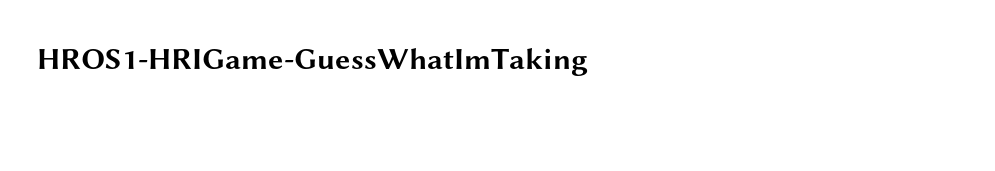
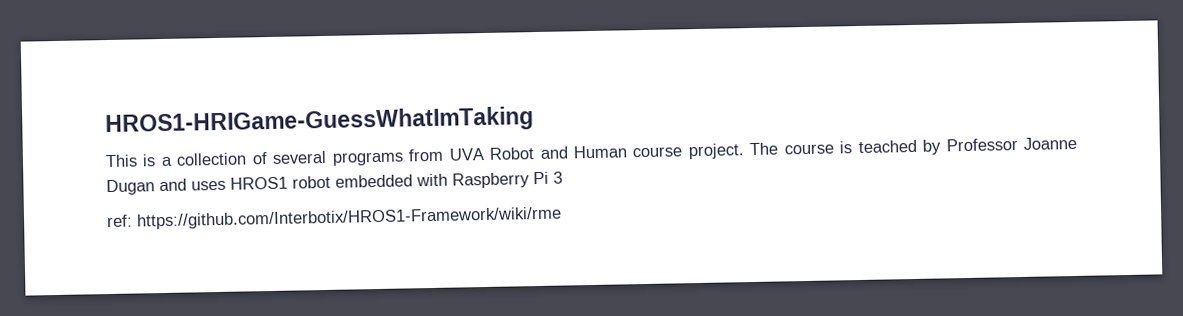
+ This is a collection of several programs from UVA Robot and Human course project. The course is teached by Professor Joanne Dugan and uses HROS1 robot embedded with Raspberry Pi 3
+ ref: https://github.com/Interbotix/HROS1-Framework/wiki/rme

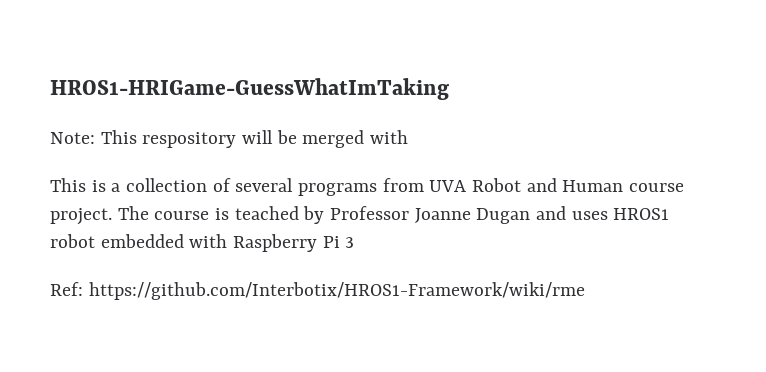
+ Note: This respository will be merged with
- ref: https://github.com/Interbotix/HROS1-Framework/wiki/rme
+ Ref: https://github.com/Interbotix/HROS1-Framework/wiki/rme

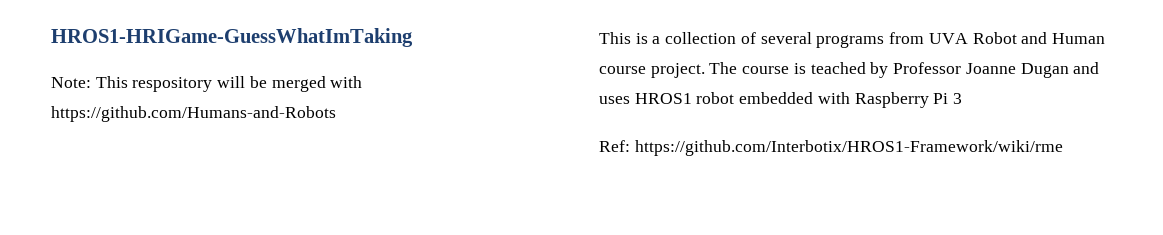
- Note: This respository will be merged with
+ Note: This respository will be merged with https://github.com/Humans-and-Robots

